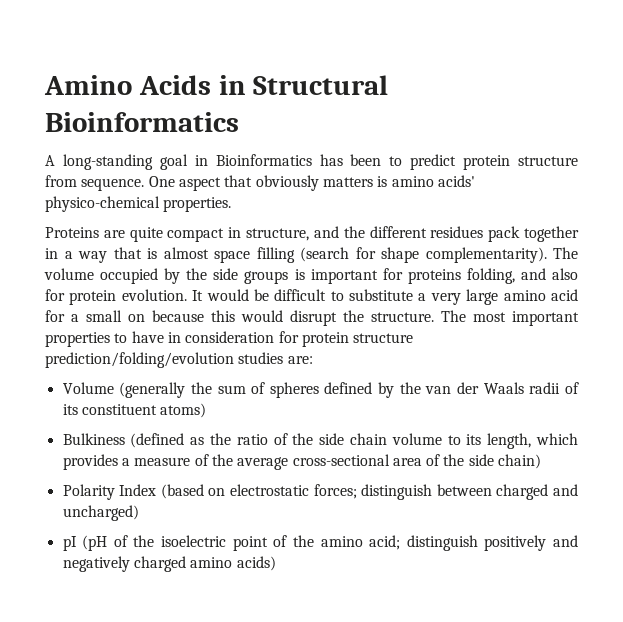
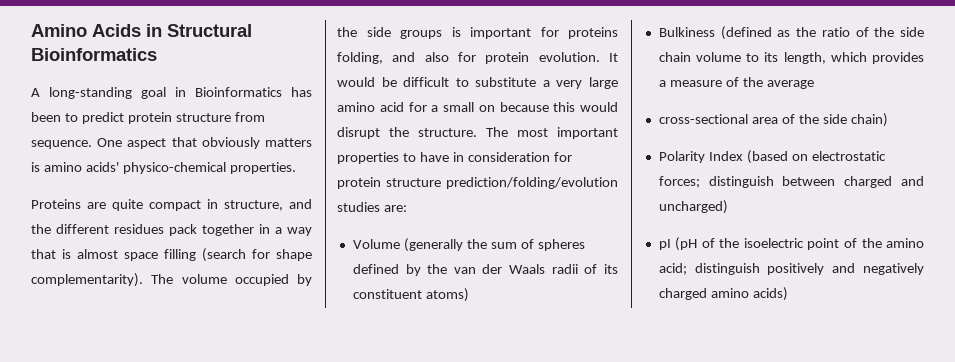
- Bulkiness (defined as the ratio of the side chain volume to its length, which provides a measure of the average cross-sectional area of the side chain)
+ Bulkiness (defined as the ratio of the side chain volume to its length, which provides a measure of the average
+ cross-sectional area of the side chain)

